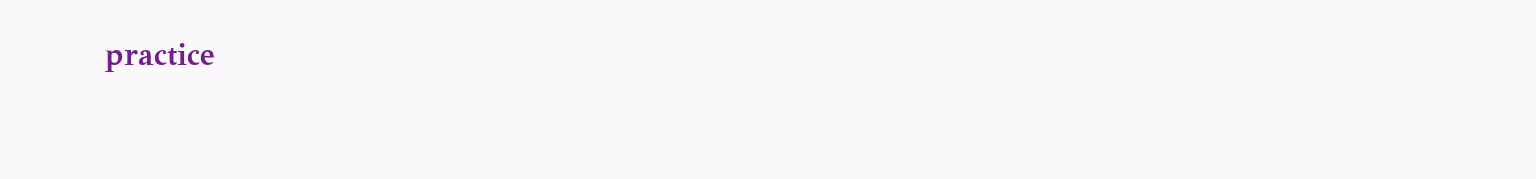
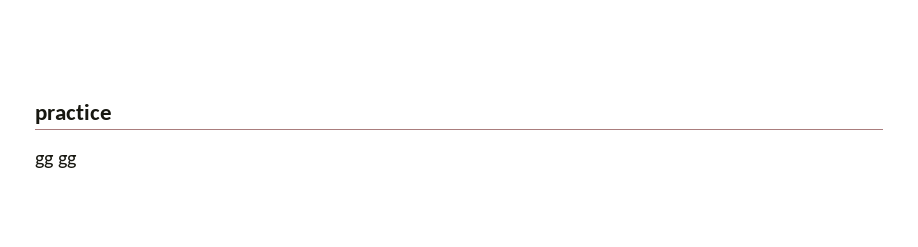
+ gg gg

